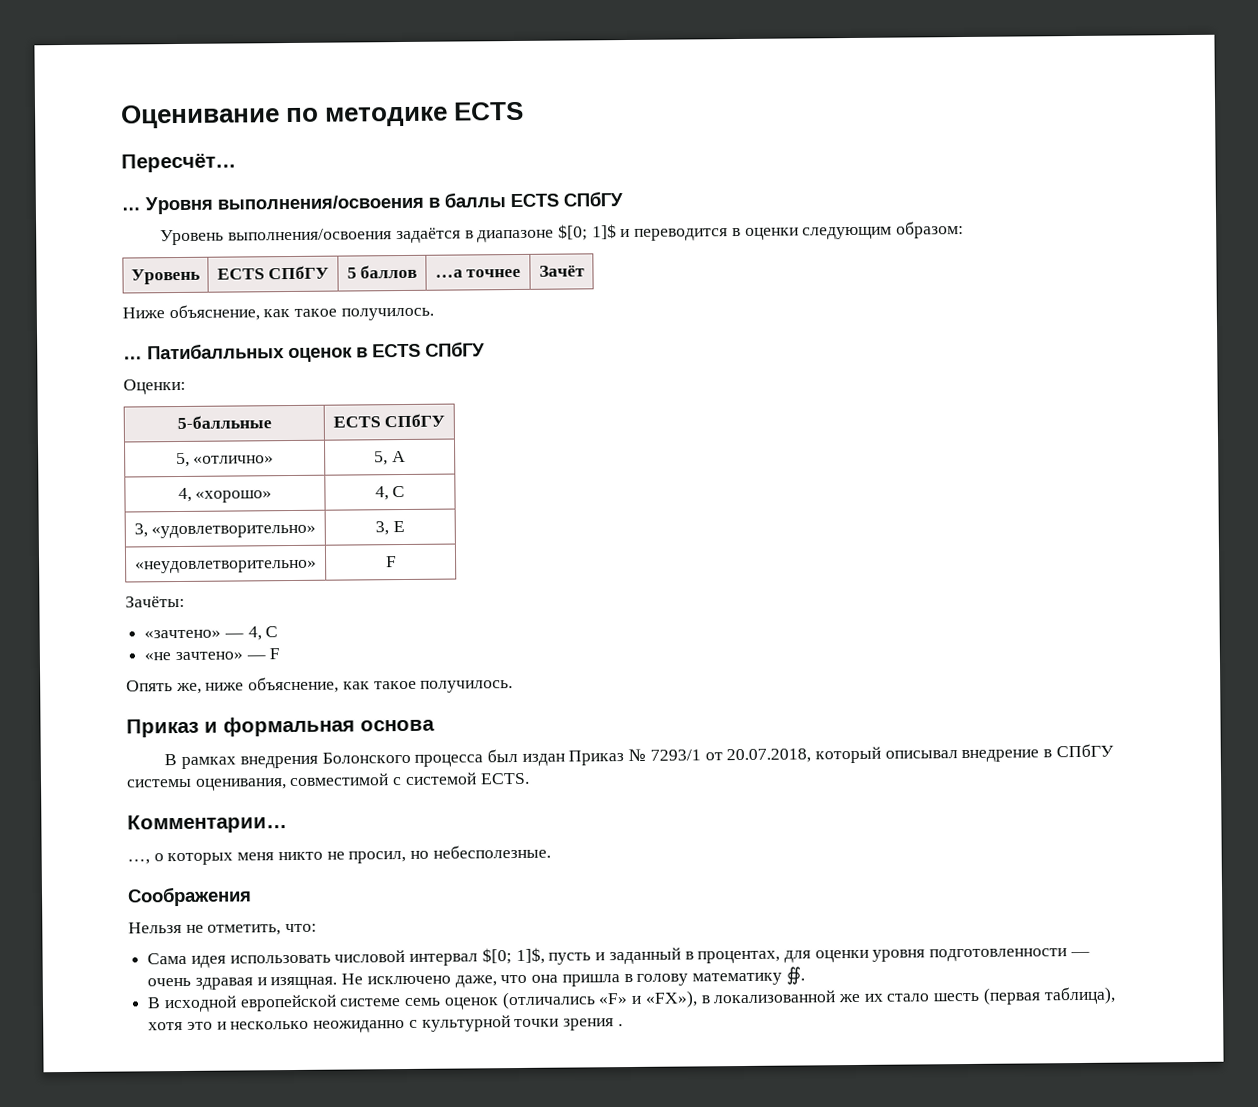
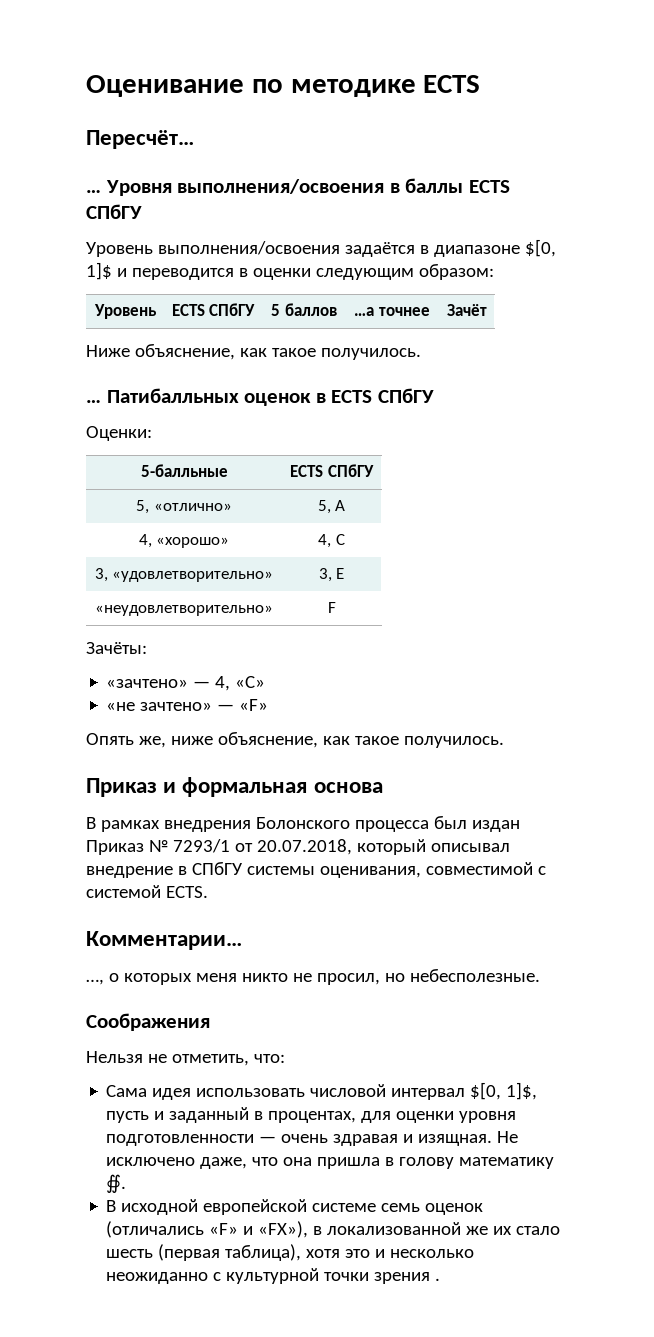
- Уровень выполнения/освоения задаётся в диапазоне $[0; 1]$ и переводится в оценки следующим образом:
+ Уровень выполнения/освоения задаётся в диапазоне $[0, 1]$ и переводится в оценки следующим образом:
- «зачтено» — 4, C
+ «зачтено» — 4, «C»
- «не зачтено» — F
+ «не зачтено» — «F»
- Сама идея использовать числовой интервал $[0; 1]$, пусть и заданный в процентах, для оценки уровня подготовленности — очень здравая и изящная.
+ Сама идея использовать числовой интервал $[0, 1]$, пусть и заданный в процентах, для оценки уровня подготовленности — очень здравая и изящная.

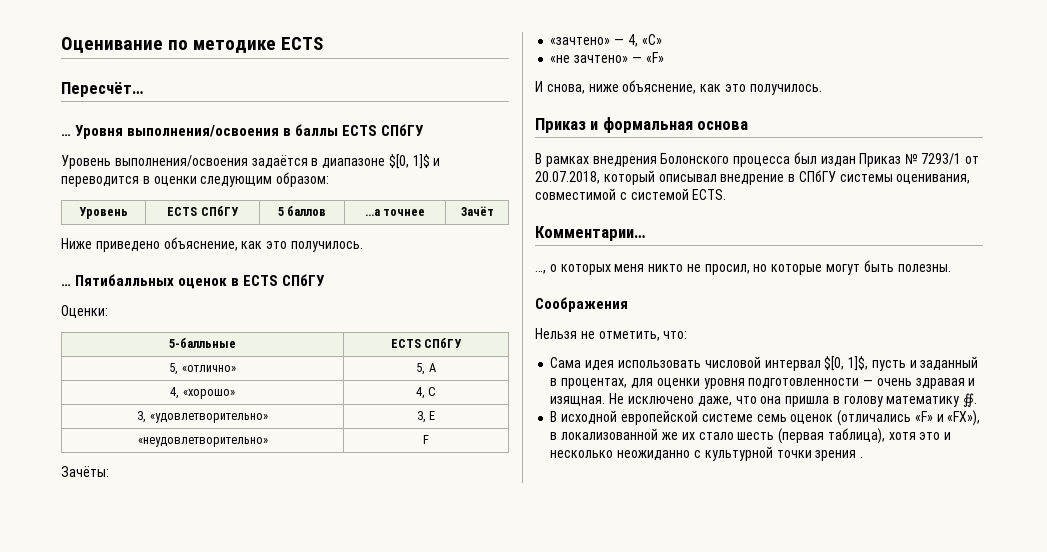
- Ниже объяснение, как такое получилось.
+ Ниже приведено объяснение, как это получилось.
- Патибалльных оценок в ECTS СПбГУ
+ Пятибалльных оценок в ECTS СПбГУ
- Опять же, ниже объяснение, как такое получилось.
+ И снова, ниже объяснение, как это получилось.
- …, о которых меня никто не просил, но небесполезные.
+ …, о которых меня никто не просил, но которые могут быть полезны.

